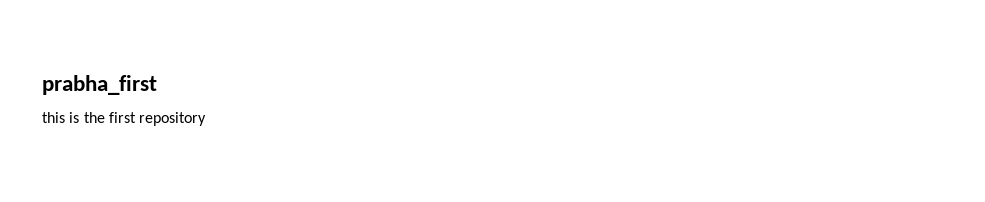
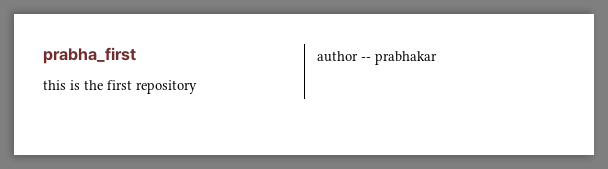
+ author -- prabhakar

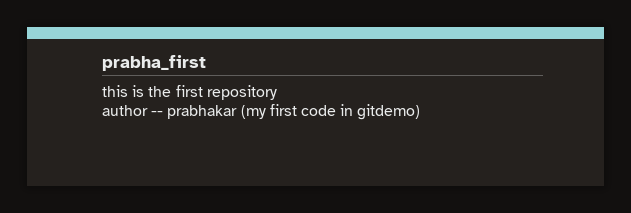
- author -- prabhakar
+ author -- prabhakar (my first code in gitdemo)

